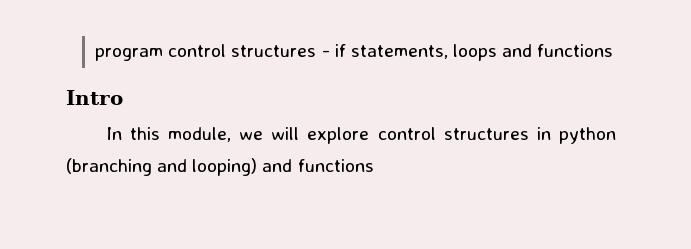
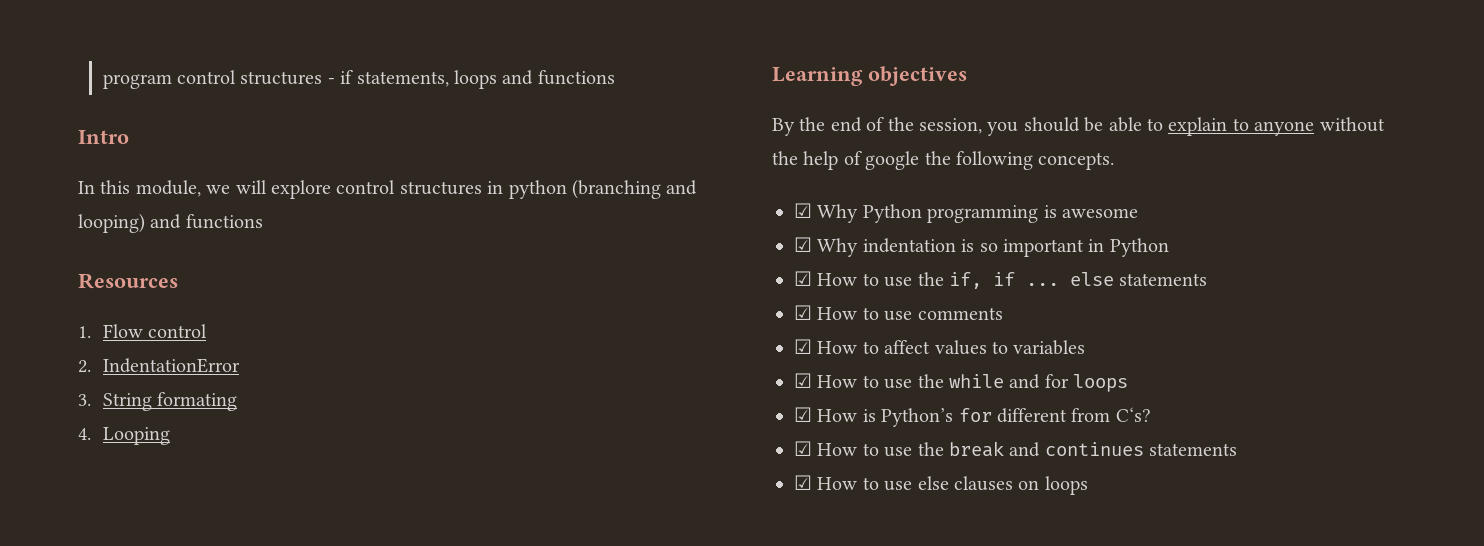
+ Resources
+ 1. Flow control
+ 2. IndentationError
+ 3. String formating
+ 4. Looping
+ Learning objectives
+ By the end of the session, you should be able to explain to anyone without the help of google the following concepts.
+ ☑ Why Python programming is awesome
+ ☑ Why indentation is so important in Python
+ ☑ How to use the if, if ... else statements
+ ☑ How to use comments
+ ☑ How to affect values to variables
+ ☑ How to use the while and for loops
+ ☑ How is Python’s for different from C‘s?
+ ☑ How to use the break and continues statements
+ ☑ How to use else clauses on loops

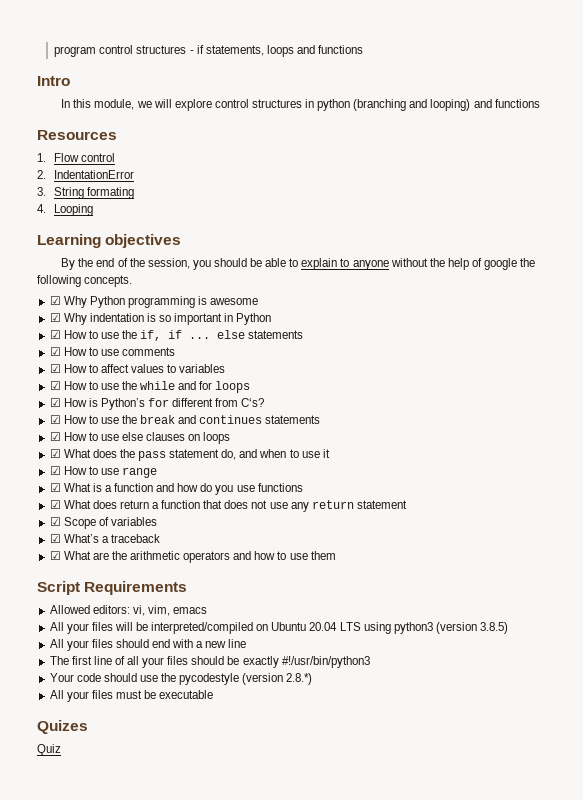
+ ☑ What does the pass statement do, and when to use it
+ ☑ How to use range
+ ☑ What is a function and how do you use functions
+ ☑ What does return a function that does not use any return statement
+ ☑ Scope of variables
+ ☑ What’s a traceback
+ ☑ What are the arithmetic operators and how to use them
+ Script Requirements
+ Allowed editors: vi, vim, emacs
+ All your files will be interpreted/compiled on Ubuntu 20.04 LTS using python3 (version 3.8.5)
+ All your files should end with a new line
+ The first line of all your files should be exactly #!/usr/bin/python3
+ Your code should use the pycodestyle (version 2.8.*)
+ All your files must be executable
+ Quizes
+ Quiz

